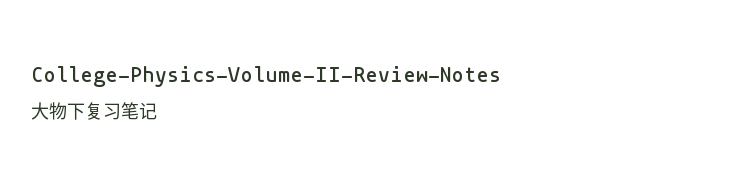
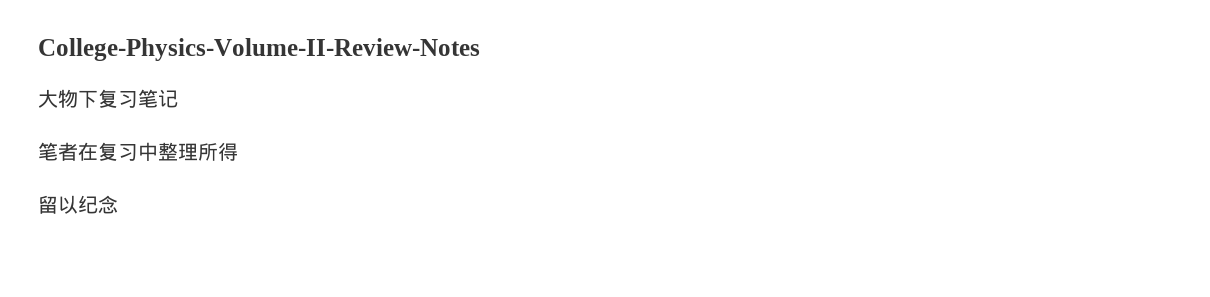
+ 笔者在复习中整理所得
+ 留以纪念

